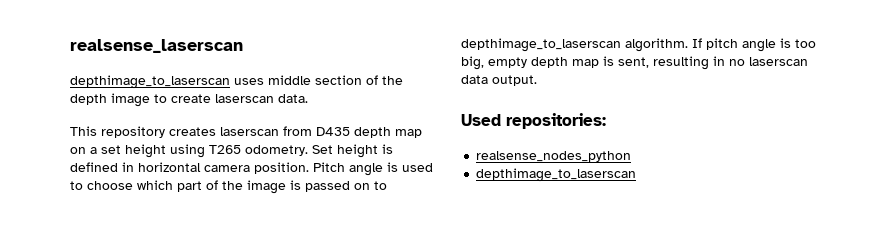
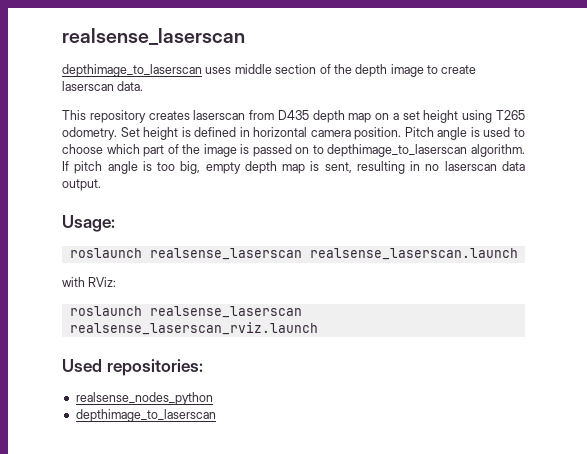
+ Usage:
+ roslaunch realsense_laserscan realsense_laserscan.launch
+ with RViz:
+ roslaunch realsense_laserscan realsense_laserscan_rviz.launch

